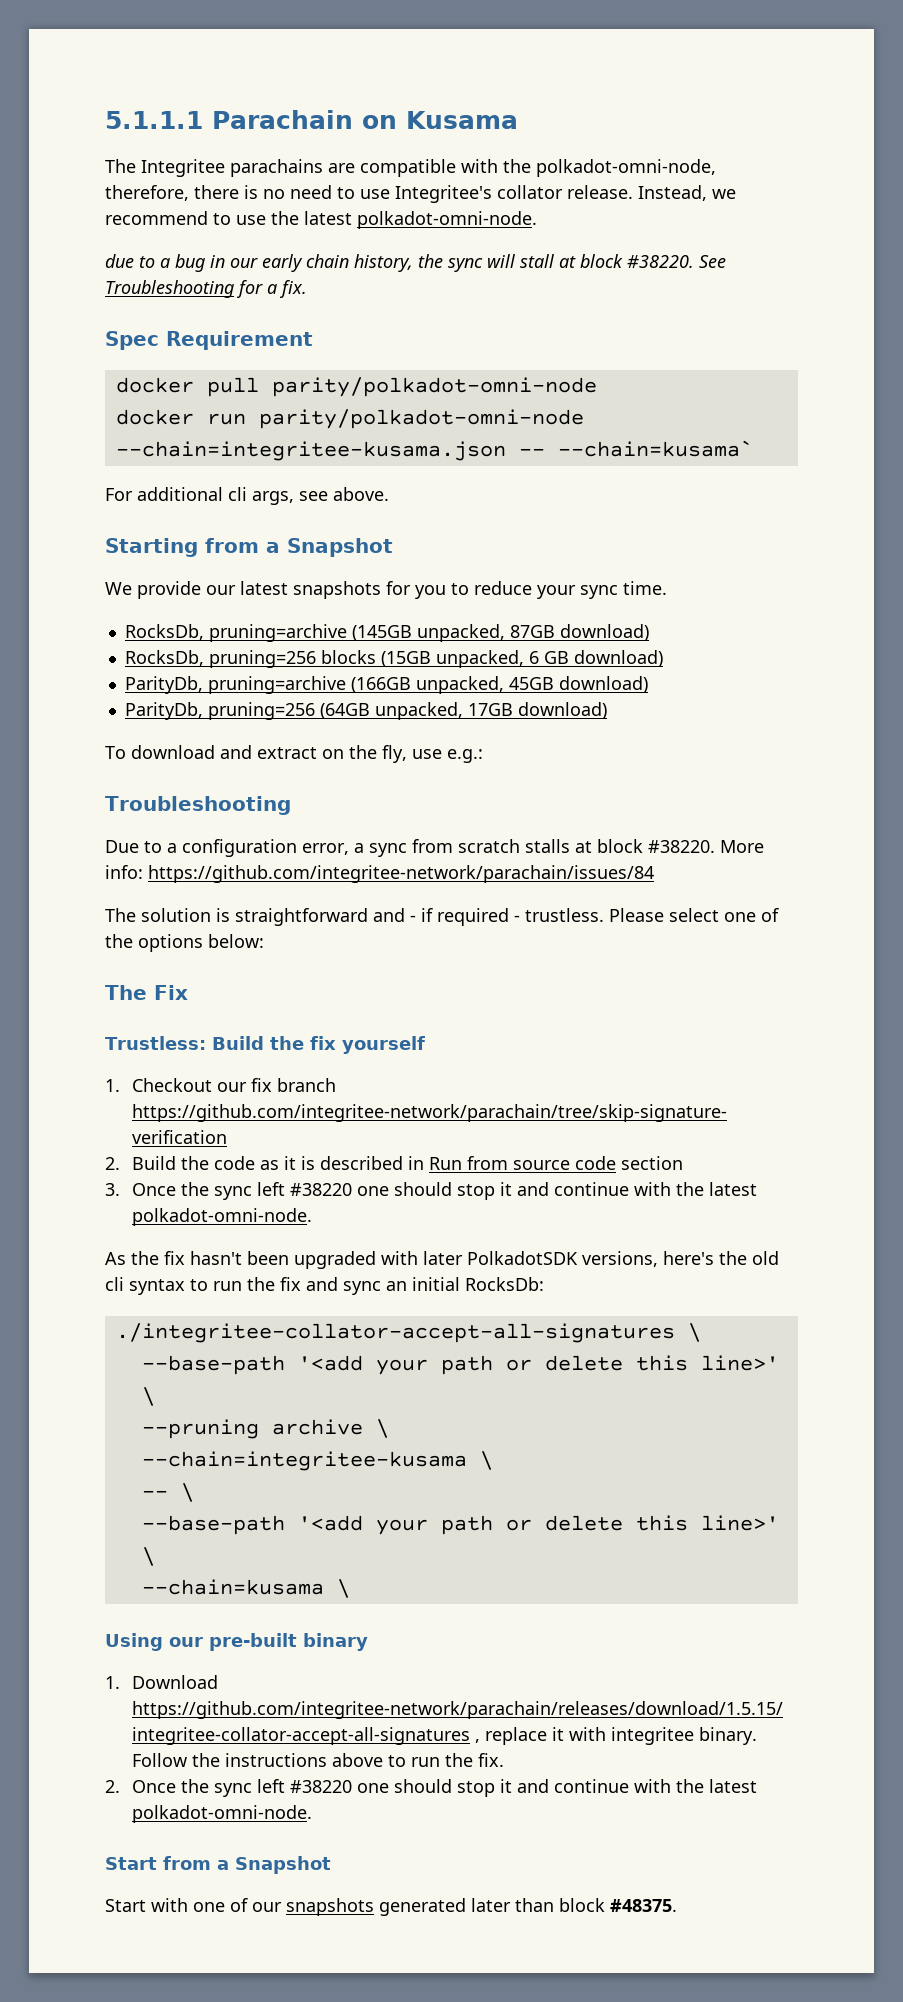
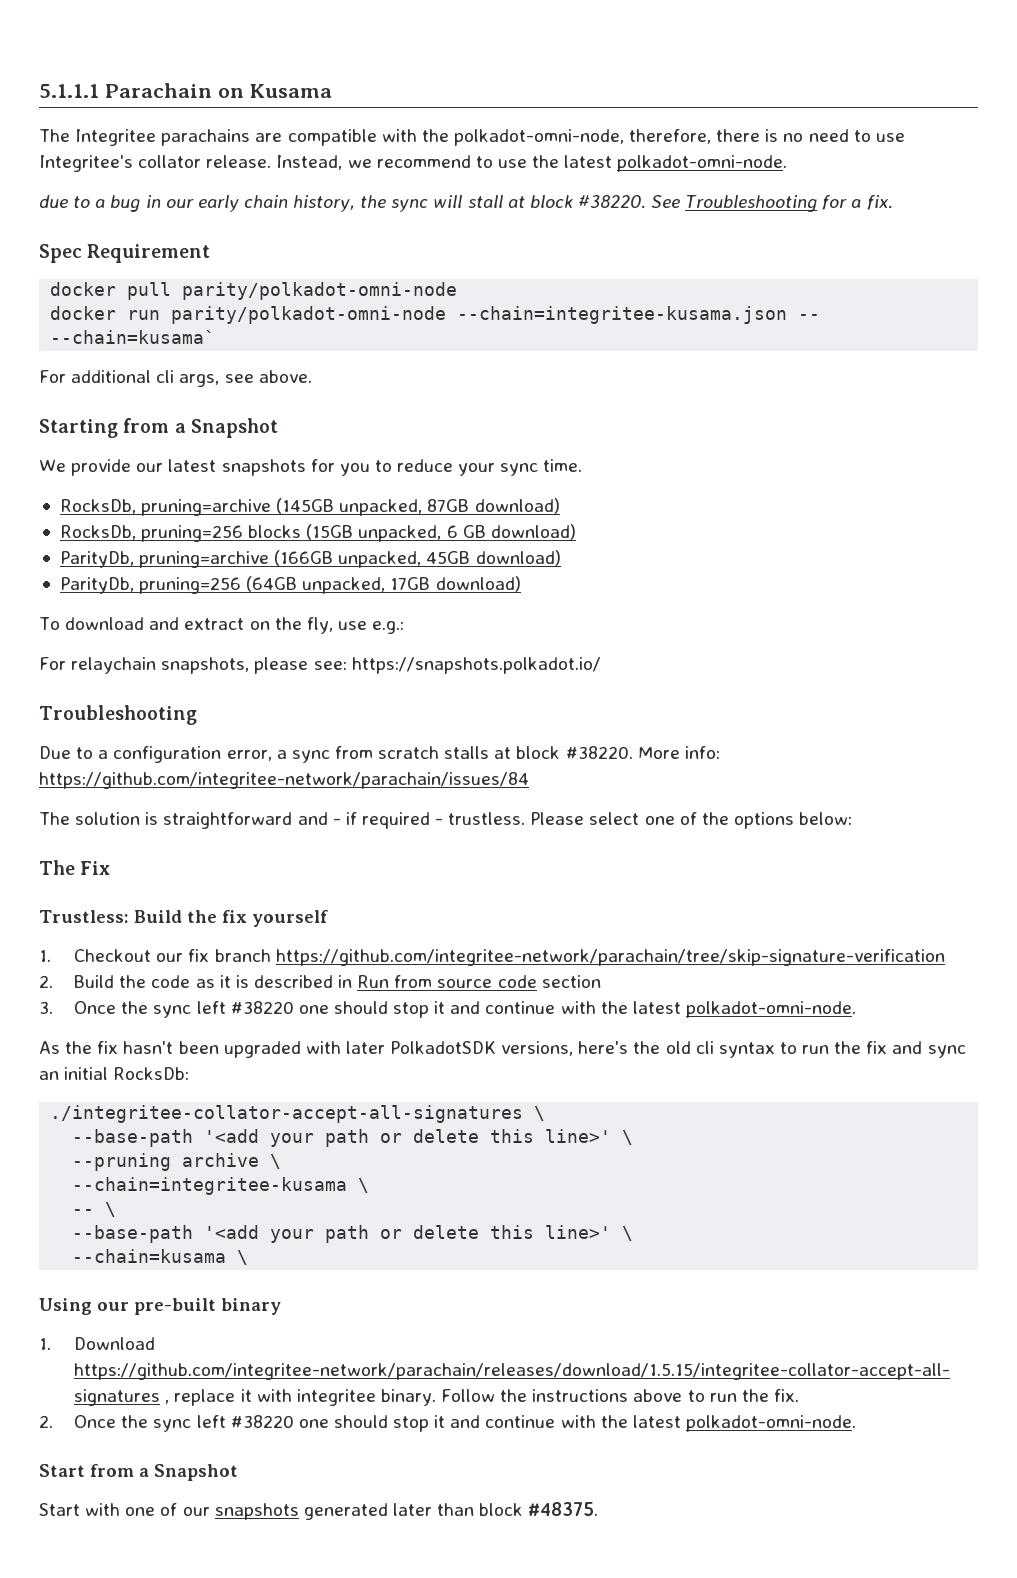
+ For relaychain snapshots, please see: https://snapshots.polkadot.io/

